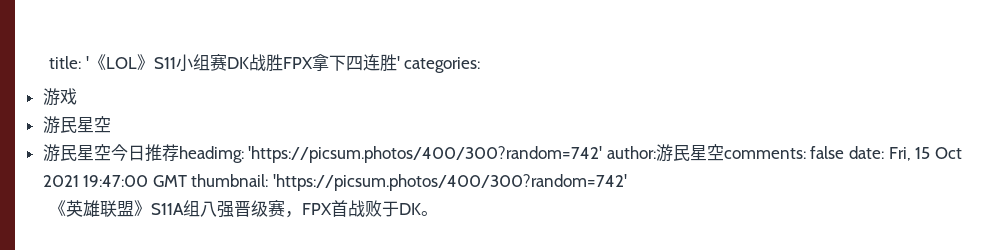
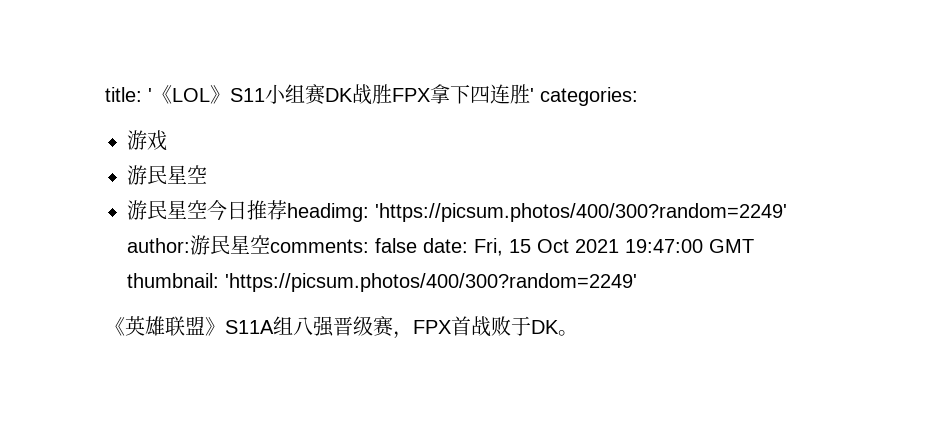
- 游民星空今日推荐headimg: 'https://picsum.photos/400/300?random=742' author:游民星空comments: false date: Fri, 15 Oct 2021 19:47:00 GMT thumbnail: 'https://picsum.photos/400/300?random=742'
+ 游民星空今日推荐headimg: 'https://picsum.photos/400/300?random=2249' author:游民星空comments: false date: Fri, 15 Oct 2021 19:47:00 GMT thumbnail: 'https://picsum.photos/400/300?random=2249'

